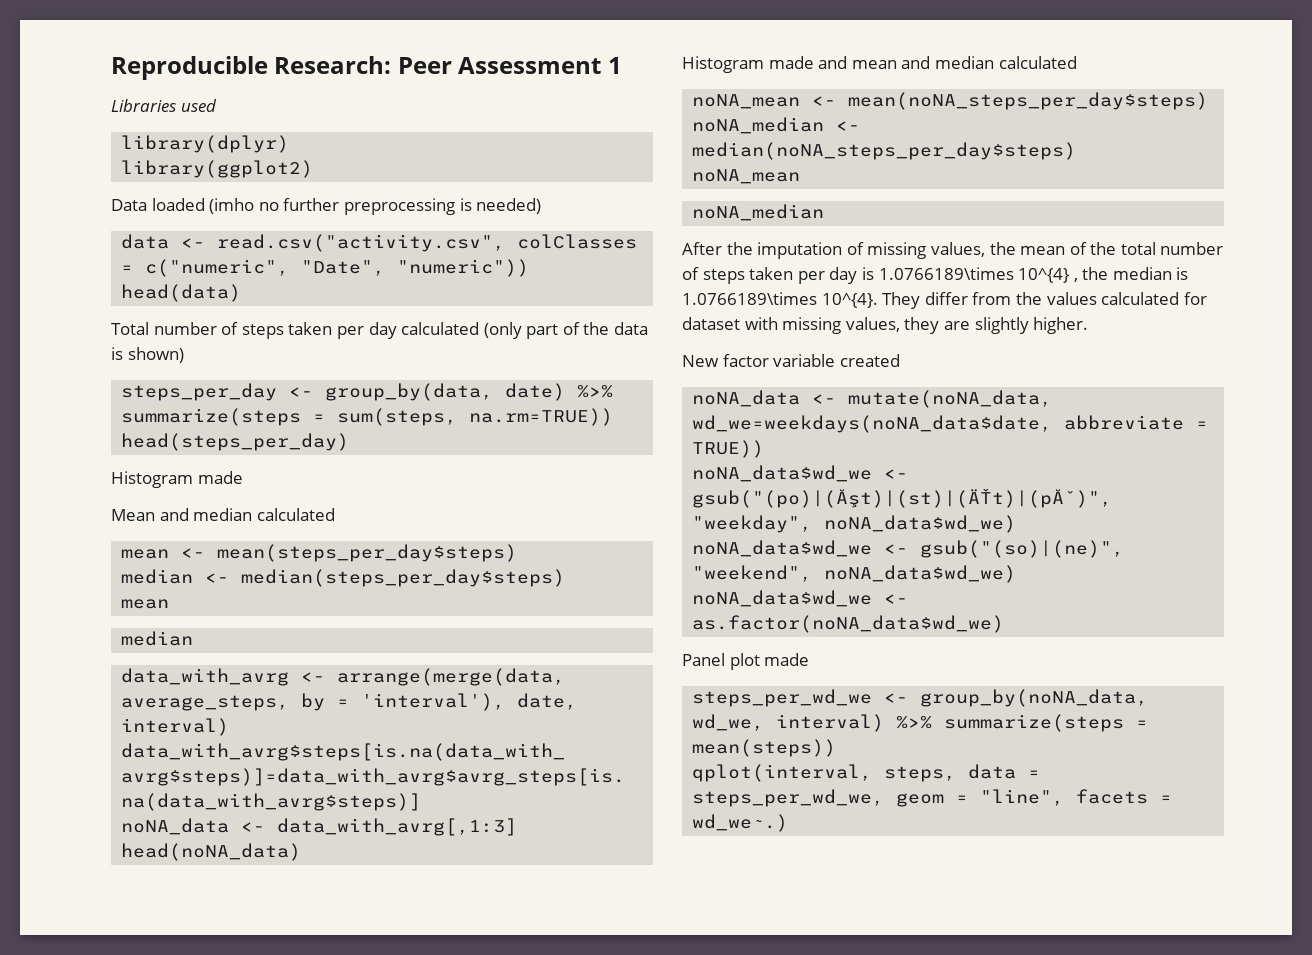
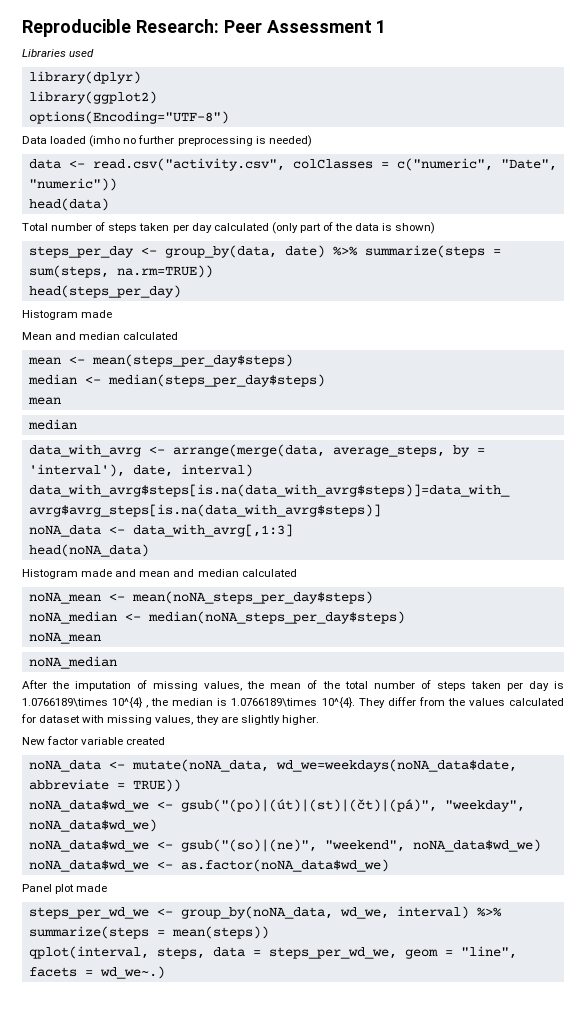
+ options(Encoding="UTF-8")
- noNA_data$wd_we <- gsub("(po)|(Ăşt)|(st)|(ÄŤt)|(pĂˇ)", "weekday", noNA_data$wd_we)
+ noNA_data$wd_we <- gsub("(po)|(út)|(st)|(čt)|(pá)", "weekday", noNA_data$wd_we)

